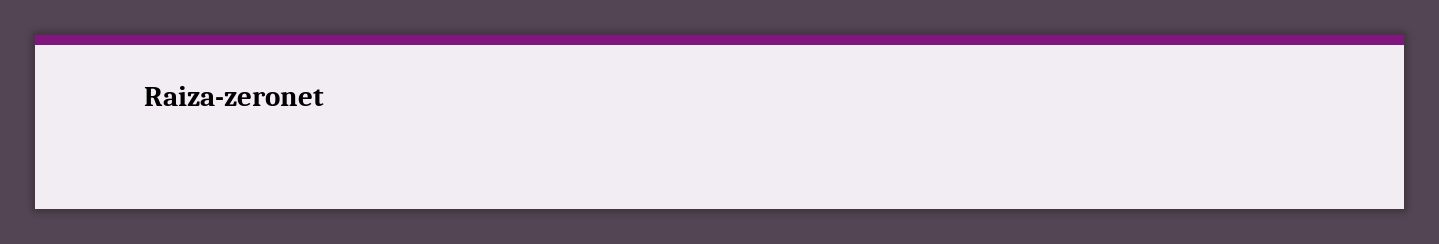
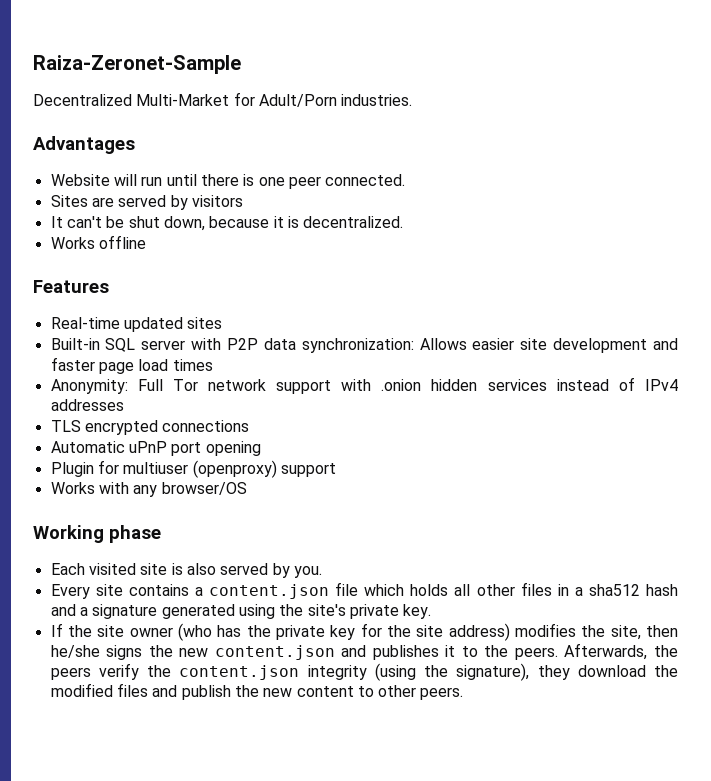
- Raiza-zeronet
+ Raiza-Zeronet-Sample
+ Decentralized Multi-Market for Adult/Porn industries.
+ Advantages
+ Website will run until there is one peer connected.
+ Sites are served by visitors
+ It can't be shut down, because it is decentralized.
+ Works offline
+ Features
+ Real-time updated sites
+ Built-in SQL server with P2P data synchronization: Allows easier site development and faster page load times
+ Anonymity: Full Tor network support with .onion hidden services instead of IPv4 addresses
+ TLS encrypted connections
+ Automatic uPnP port opening
+ Plugin for multiuser (openproxy) support
+ Works with any browser/OS
+ Working phase
+ Each visited site is also served by you.
+ Every site contains a content.json file which holds all other files in a sha512 hash and a signature generated using the site's private key.
+ If the site owner (who has the private key for the site address) modifies the site, then he/she signs the new content.json and publishes it to the peers. Afterwards, the peers verify the content.json integrity (using the signature), they download the modified files and publish the new content to other peers.

